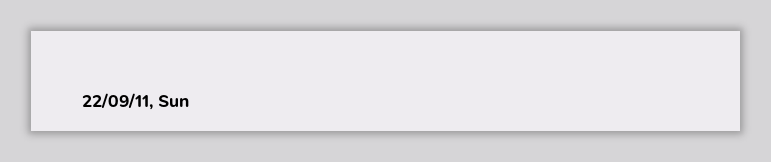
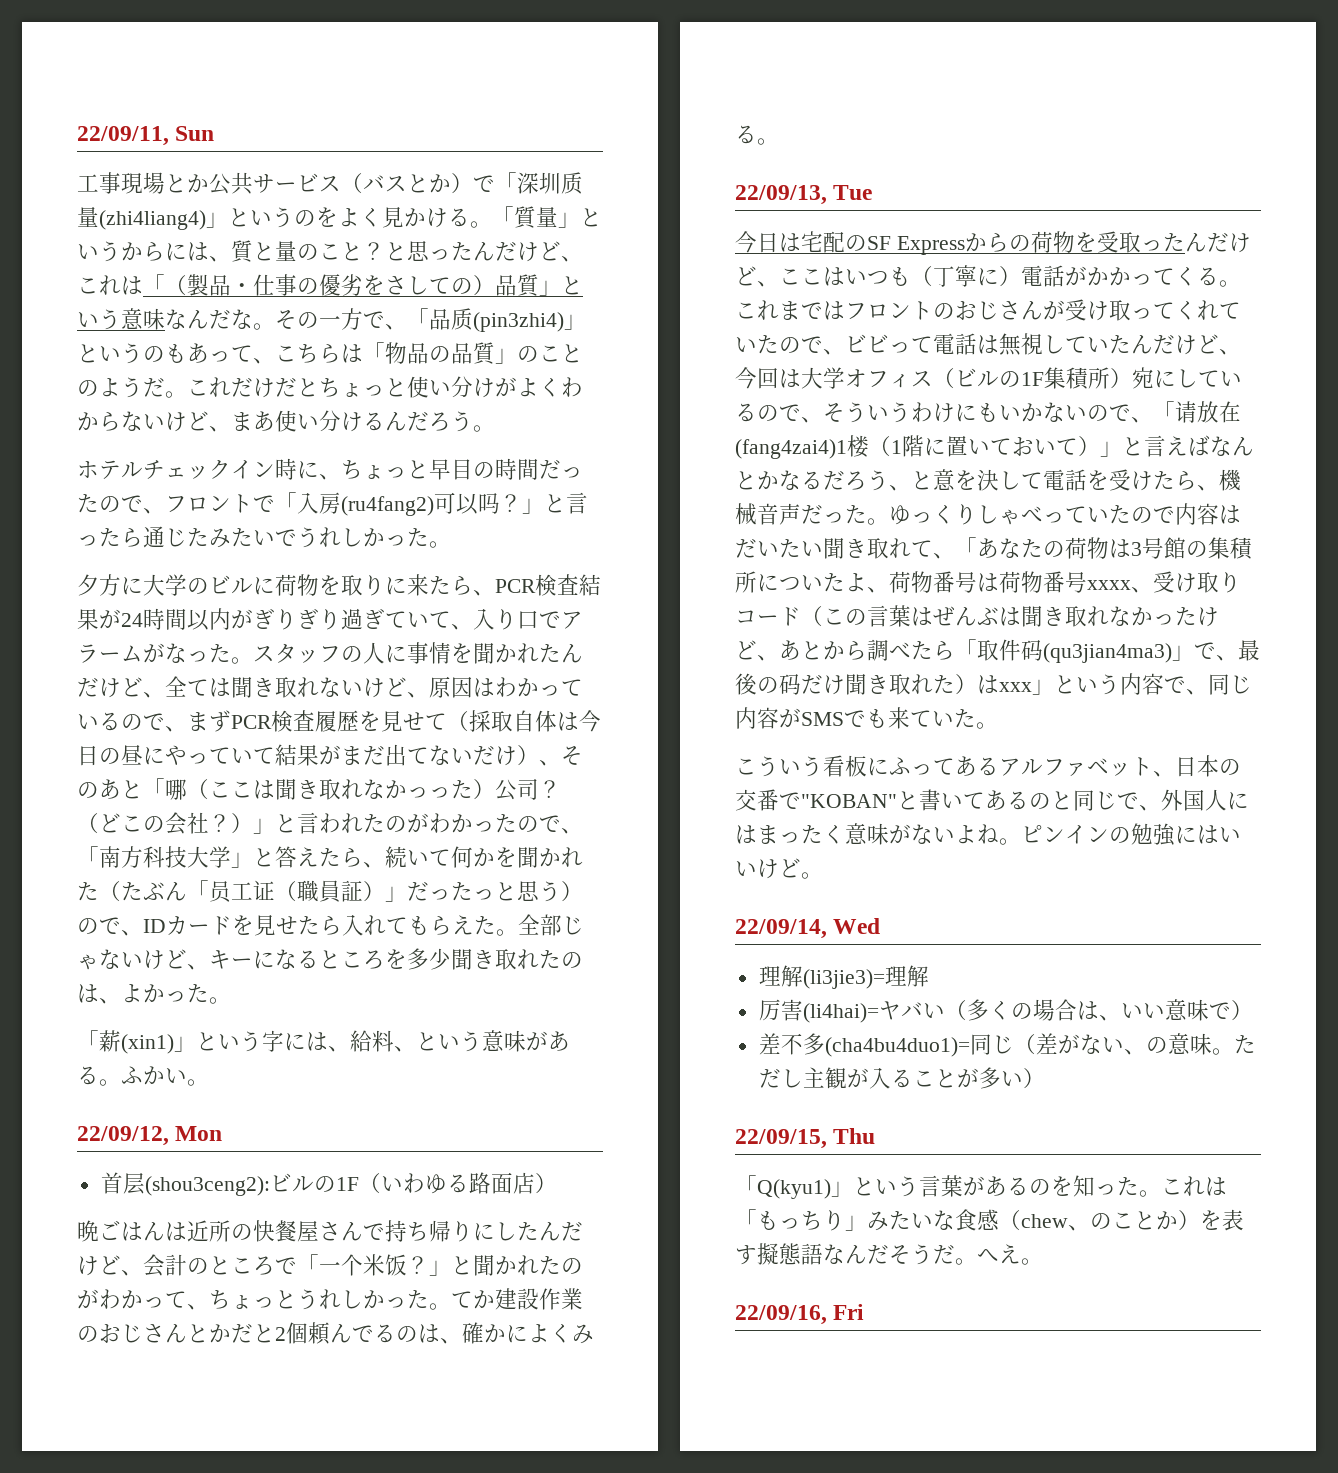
+ 工事現場とか公共サービス（バスとか）で「深圳质量(zhi4liang4)」というのをよく見かける。「質量」というからには、質と量のこと？と思ったんだけど、これは「（製品・仕事の優劣をさしての）品質」という意味なんだな。その一方で、「品质(pin3zhi4)」というのもあって、こちらは「物品の品質」のことのようだ。これだけだとちょっと使い分けがよくわからないけど、まあ使い分けるんだろう。
+ ホテルチェックイン時に、ちょっと早目の時間だったので、フロントで「入房(ru4fang2)可以吗？」と言ったら通じたみたいでうれしかった。
+ 夕方に大学のビルに荷物を取りに来たら、PCR検査結果が24時間以内がぎりぎり過ぎていて、入り口でアラームがなった。スタッフの人に事情を聞かれたんだけど、全ては聞き取れないけど、原因はわかっているので、まずPCR検査履歴を見せて（採取自体は今日の昼にやっていて結果がまだ出てないだけ）、そのあと「哪（ここは聞き取れなかっった）公司？（どこの会社？）」と言われたのがわかったので、「南方科技大学」と答えたら、続いて何かを聞かれた（たぶん「员工证（職員証）」だったっと思う）ので、IDカードを見せたら入れてもらえた。全部じゃないけど、キーになるところを多少聞き取れたのは、よかった。
+ 「薪(xin1)」という字には、給料、という意味がある。ふかい。
+ 22/09/12, Mon
+ 首层(shou3ceng2):ビルの1F（いわゆる路面店）
+ 晩ごはんは近所の快餐屋さんで持ち帰りにしたんだけど、会計のところで「一个米饭？」と聞かれたのがわかって、ちょっとうれしかった。てか建設作業のおじさんとかだと2個頼んでるのは、確かによくみる。
+ 22/09/13, Tue
+ 今日は宅配のSF Expressからの荷物を受取ったんだけど、ここはいつも（丁寧に）電話がかかってくる。これまではフロントのおじさんが受け取ってくれていたので、ビビって電話は無視していたんだけど、今回は大学オフィス（ビルの1F集積所）宛にしているので、そういうわけにもいかないので、「请放在(fang4zai4)1楼（1階に置いておいて）」と言えばなんとかなるだろう、と意を決して電話を受けたら、機械音声だった。ゆっくりしゃべっていたので内容はだいたい聞き取れて、「あなたの荷物は3号館の集積所についたよ、荷物番号は荷物番号xxxx、受け取りコード（この言葉はぜんぶは聞き取れなかったけど、あとから調べたら「取件码(qu3jian4ma3)」で、最後の码だけ聞き取れた）はxxx」という内容で、同じ内容がSMSでも来ていた。
+ こういう看板にふってあるアルファベット、日本の交番で"KOBAN"と書いてあるのと同じで、外国人にはまったく意味がないよね。ピンインの勉強にはいいけど。
+ 22/09/14, Wed
+ 理解(li3jie3)=理解
+ 厉害(li4hai)=ヤバい（多くの場合は、いい意味で）
+ 差不多(cha4bu4duo1)=同じ（差がない、の意味。ただし主観が入ることが多い）
+ 22/09/15, Thu
+ 「Q(kyu1)」という言葉があるのを知った。これは「もっちり」みたいな食感（chew、のことか）を表す擬態語なんだそうだ。へえ。
+ 22/09/16, Fri

